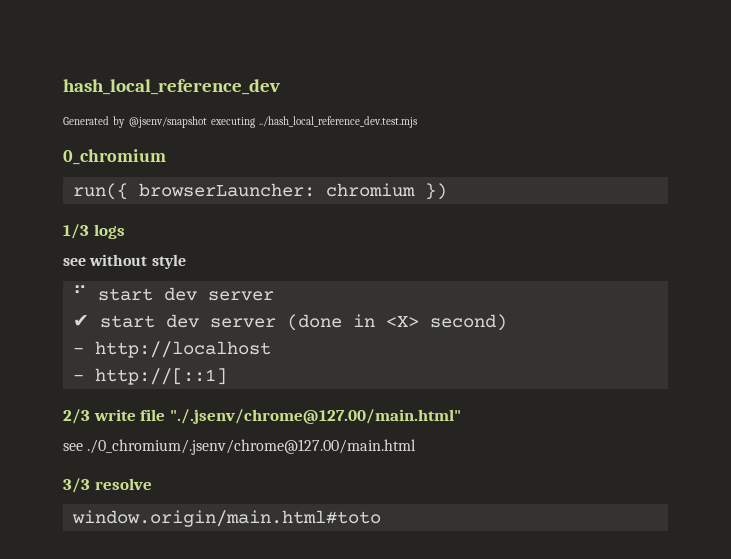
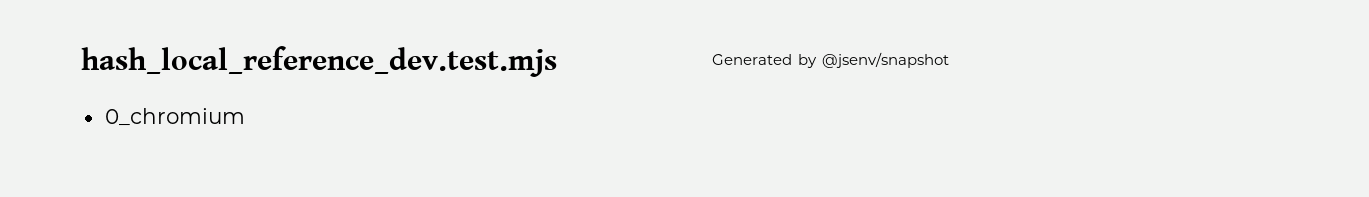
- hash_local_reference_dev
+ hash_local_reference_dev.test.mjs
+ 0_chromium
- Generated by @jsenv/snapshot executing ../hash_local_reference_dev.test.mjs
- 0_chromium
- run({ browserLauncher: chromium })
- 1/3 logs
- see without style
- ⠋ start dev server
- ✔ start dev server (done in <X> second)
- - http://localhost
- - http://[::1]
- 2/3 write file "./.jsenv/chrome@127.00/main.html"
- see ./0_chromium/.jsenv/chrome@127.00/main.html
- 3/3 resolve
- window.origin/main.html#toto
+ Generated by @jsenv/snapshot

